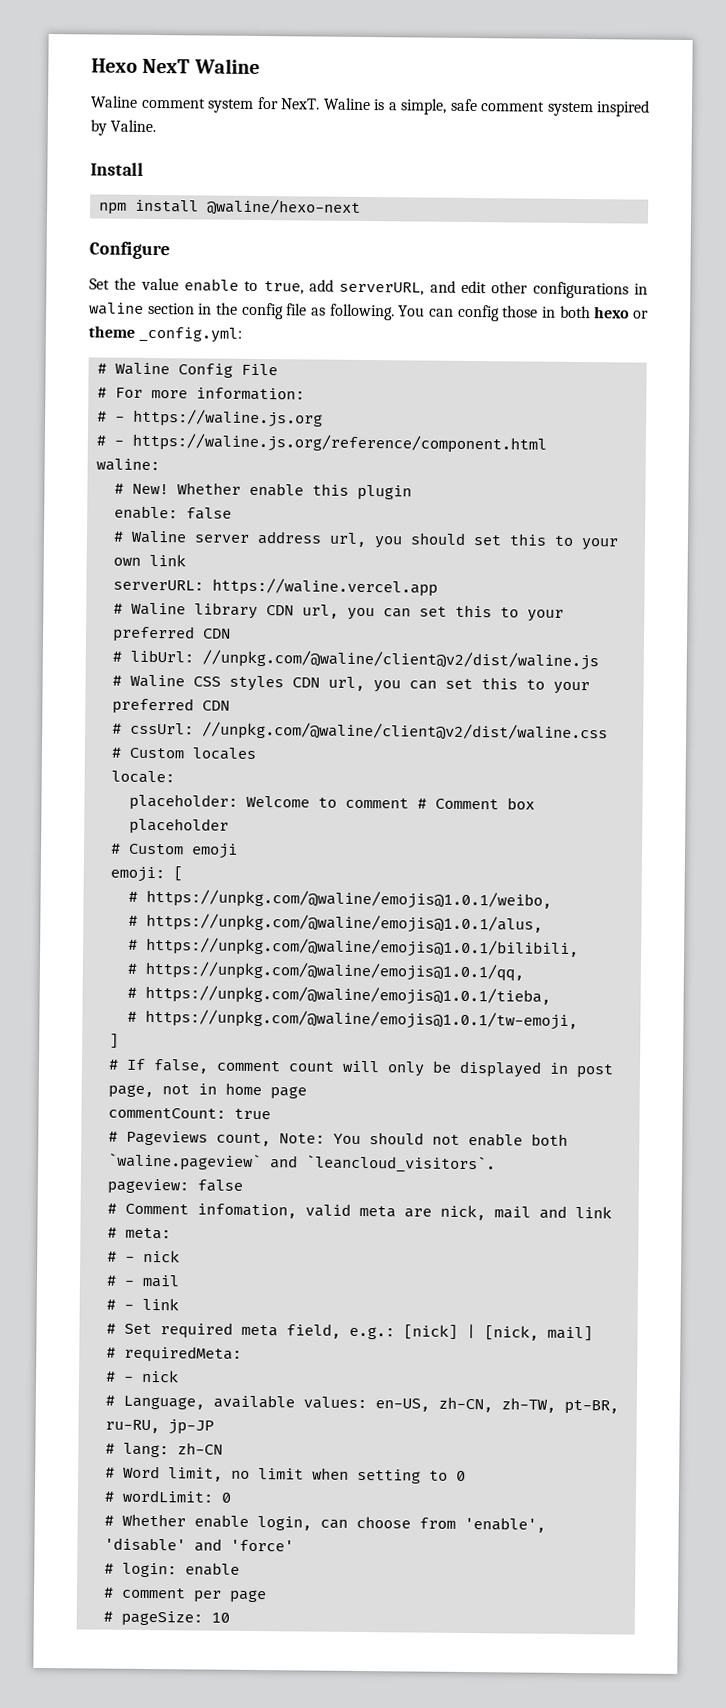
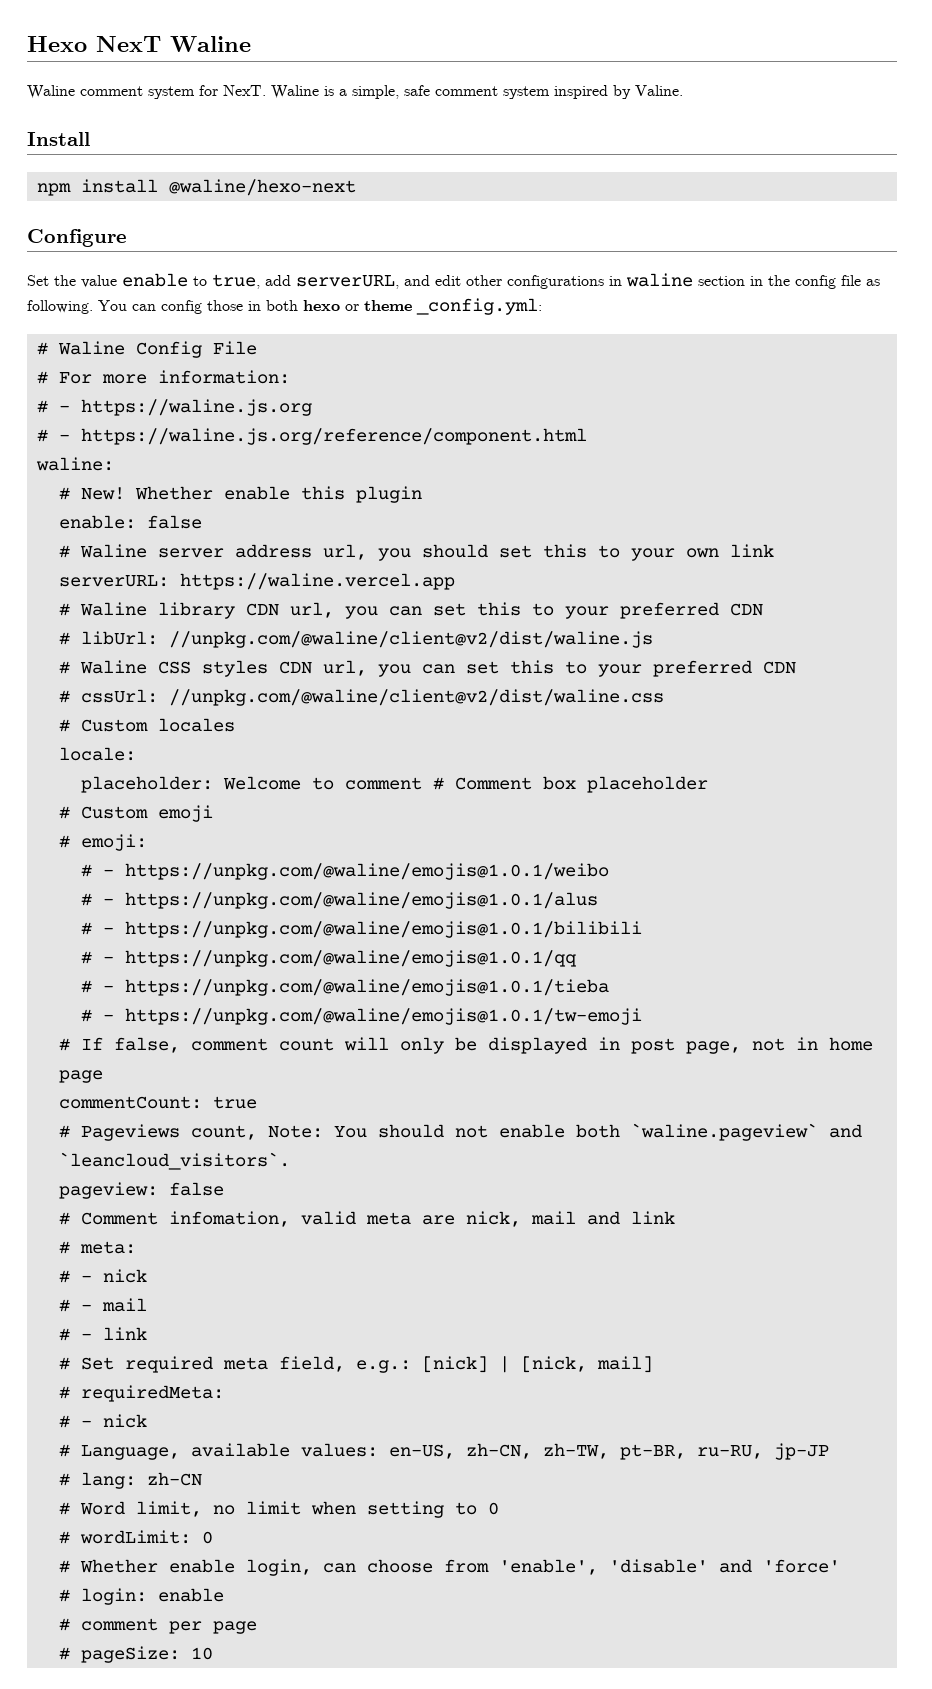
- emoji: [
- # https://unpkg.com/@waline/emojis@1.0.1/weibo,
- # https://unpkg.com/@waline/emojis@1.0.1/alus,
- # https://unpkg.com/@waline/emojis@1.0.1/bilibili,
- # https://unpkg.com/@waline/emojis@1.0.1/qq,
- # https://unpkg.com/@waline/emojis@1.0.1/tieba,
- # https://unpkg.com/@waline/emojis@1.0.1/tw-emoji,
- ]
+ # emoji:
+ # - https://unpkg.com/@waline/emojis@1.0.1/weibo
+ # - https://unpkg.com/@waline/emojis@1.0.1/alus
+ # - https://unpkg.com/@waline/emojis@1.0.1/bilibili
+ # - https://unpkg.com/@waline/emojis@1.0.1/qq
+ # - https://unpkg.com/@waline/emojis@1.0.1/tieba
+ # - https://unpkg.com/@waline/emojis@1.0.1/tw-emoji

